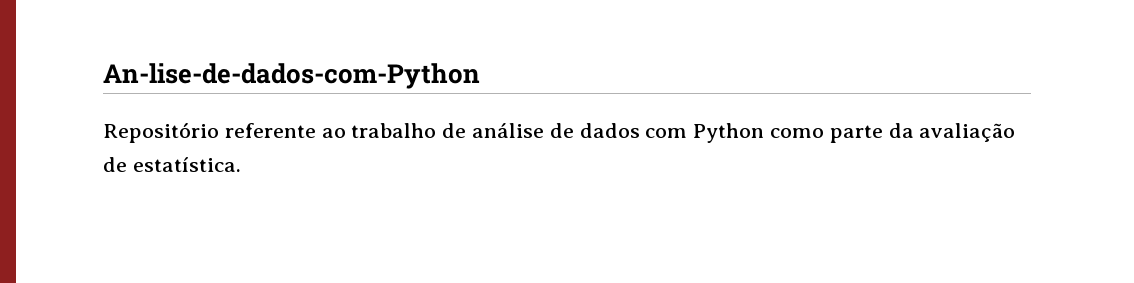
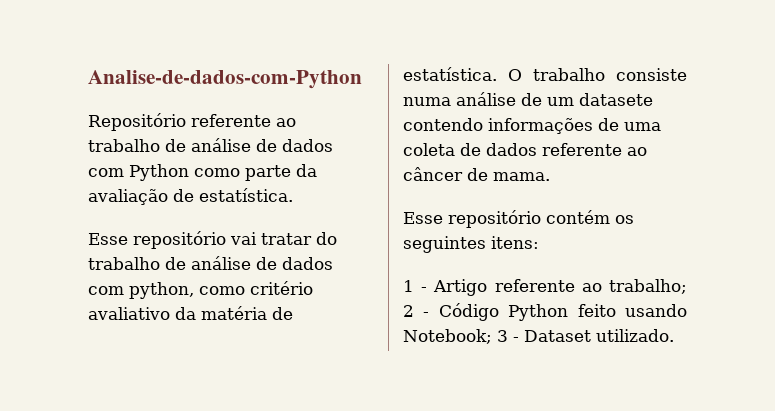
- An-lise-de-dados-com-Python
+ Analise-de-dados-com-Python
+ Esse repositório vai tratar do trabalho de análise de dados com python, como critério avaliativo da matéria de estatística. O trabalho consiste numa análise de um datasete contendo informações de uma coleta de dados referente ao câncer de mama.
+ Esse repositório contém os seguintes itens:
+ 1 - Artigo referente ao trabalho; 2 - Código Python feito usando Notebook; 3 - Dataset utilizado.

